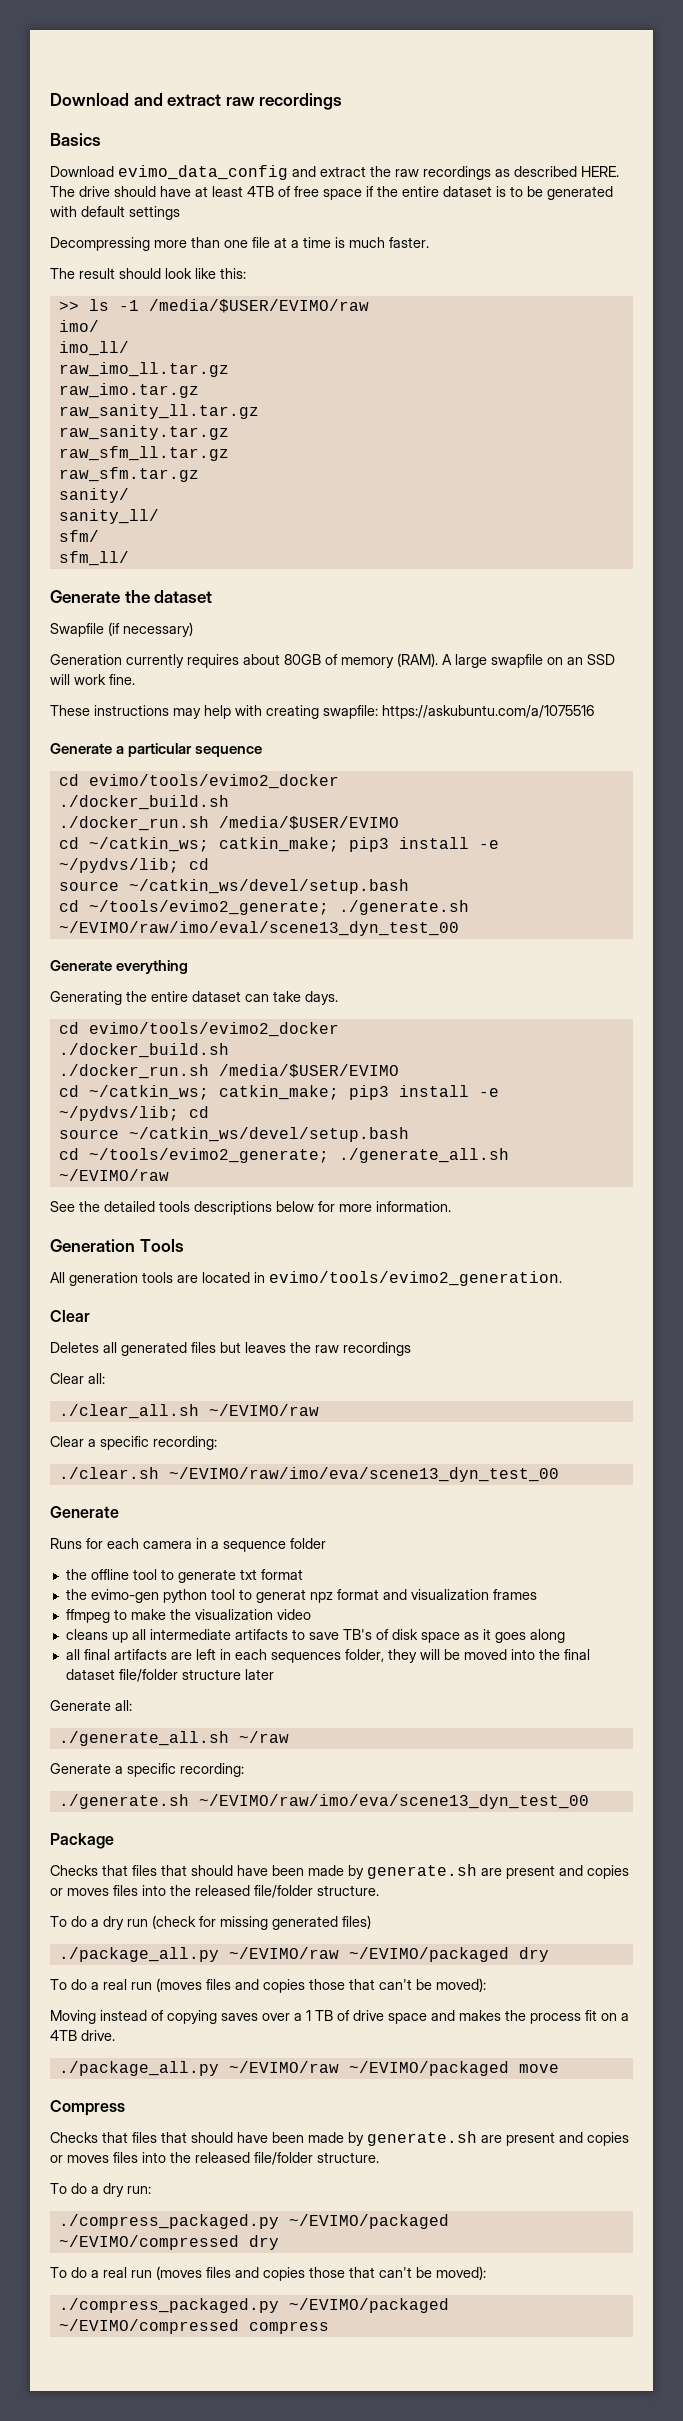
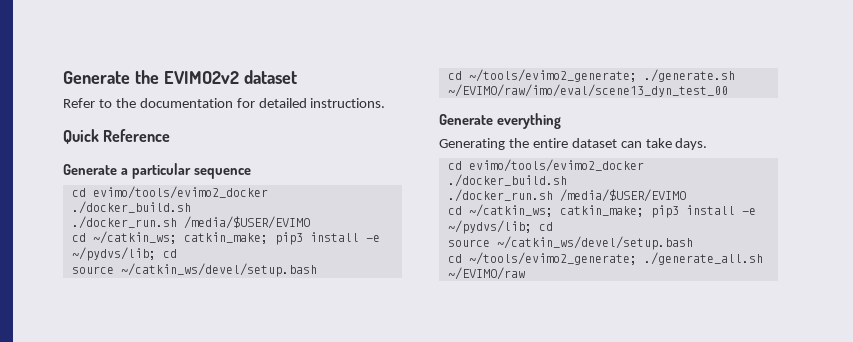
- Download and extract raw recordings
- Basics
- Download evimo_data_config and extract the raw recordings as described HERE. The drive should have at least 4TB of free space if the entire dataset is to be generated with default settings
- Decompressing more than one file at a time is much faster.
- The result should look like this:
- >> ls -1 /media/$USER/EVIMO/raw
- imo/
- imo_ll/
- raw_imo_ll.tar.gz
- raw_imo.tar.gz
- raw_sanity_ll.tar.gz
- raw_sanity.tar.gz
- raw_sfm_ll.tar.gz
- raw_sfm.tar.gz
- sanity/
- sanity_ll/
- sfm/
- sfm_ll/
- Generate the dataset
+ Generate the EVIMO2v2 dataset
- Swapfile (if necessary)
- Generation currently requires about 80GB of memory (RAM). A large swapfile on an SSD will work fine.
- These instructions may help with creating swapfile: https://askubuntu.com/a/1075516
+ Refer to the documentation for detailed instructions.
+ Quick Reference
- See the detailed tools descriptions below for more information.
- Generation Tools
- All generation tools are located in evimo/tools/evimo2_generation.
- Clear
- Deletes all generated files but leaves the raw recordings
- Clear all:
- ./clear_all.sh ~/EVIMO/raw
- Clear a specific recording:
- ./clear.sh ~/EVIMO/raw/imo/eva/scene13_dyn_test_00
- Generate
- Runs for each camera in a sequence folder
- the offline tool to generate txt format
- the evimo-gen python tool to generat npz format and visualization frames
- ffmpeg to make the visualization video
- cleans up all intermediate artifacts to save TB's of disk space as it goes along
- all final artifacts are left in each sequences folder, they will be moved into the final dataset file/folder structure later
- Generate all:
- ./generate_all.sh ~/raw
- Generate a specific recording:
- ./generate.sh ~/EVIMO/raw/imo/eva/scene13_dyn_test_00
- Package
- Checks that files that should have been made by generate.sh are present and copies or moves files into the released file/folder structure.
- To do a dry run (check for missing generated files)
- ./package_all.py ~/EVIMO/raw ~/EVIMO/packaged dry
- To do a real run (moves files and copies those that can't be moved):
- Moving instead of copying saves over a 1 TB of drive space and makes the process fit on a 4TB drive.
- ./package_all.py ~/EVIMO/raw ~/EVIMO/packaged move
- Compress
- Checks that files that should have been made by generate.sh are present and copies or moves files into the released file/folder structure.
- To do a dry run:
- ./compress_packaged.py ~/EVIMO/packaged ~/EVIMO/compressed dry
- To do a real run (moves files and copies those that can't be moved):
- ./compress_packaged.py ~/EVIMO/packaged ~/EVIMO/compressed compress

